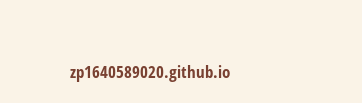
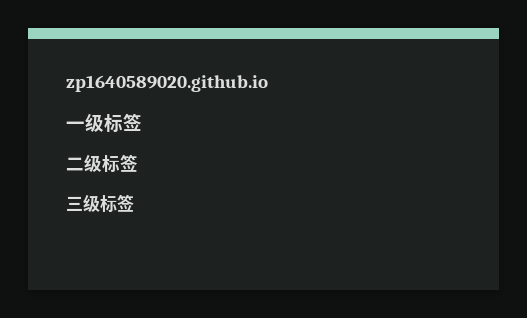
+ 一级标签
+ 二级标签
+ 三级标签

